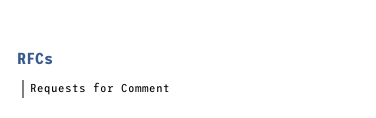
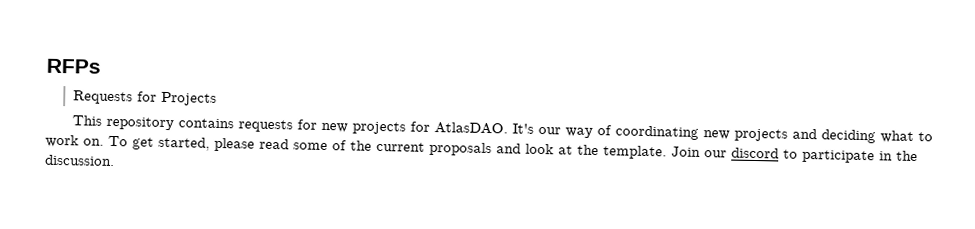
- RFCs
+ RFPs
- Requests for Comment
+ Requests for Projects
+ This repository contains requests for new projects for AtlasDAO. It's our way of coordinating new projects and deciding what to work on. To get started, please read some of the current proposals and look at the template. Join our discord to participate in the discussion.

